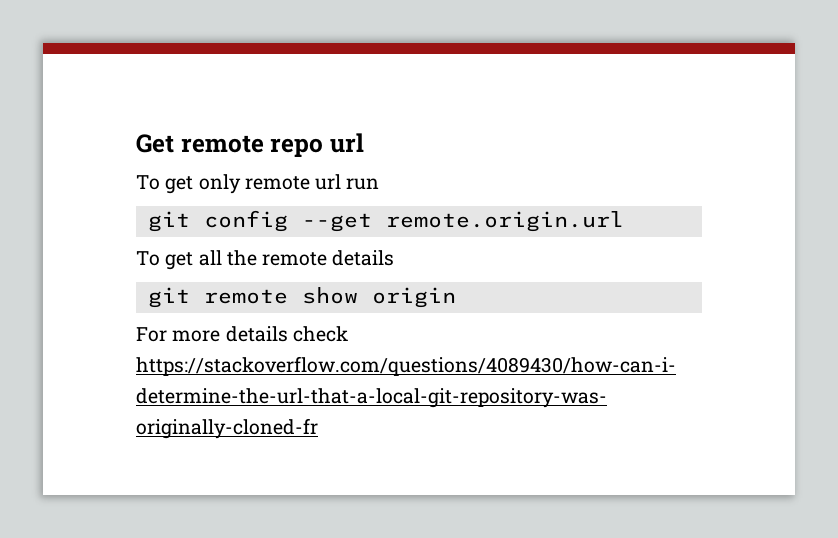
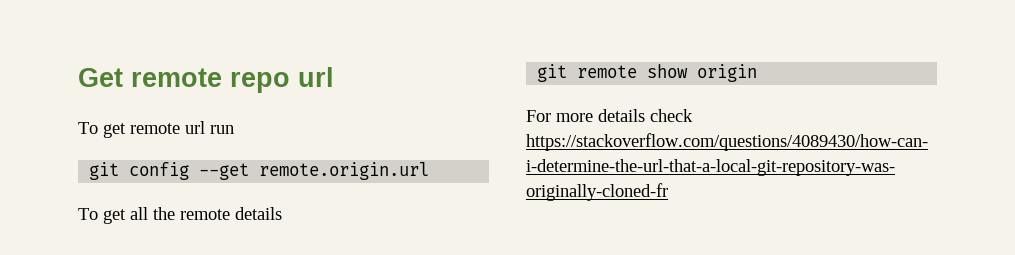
- To get only remote url run
+ To get remote url run

